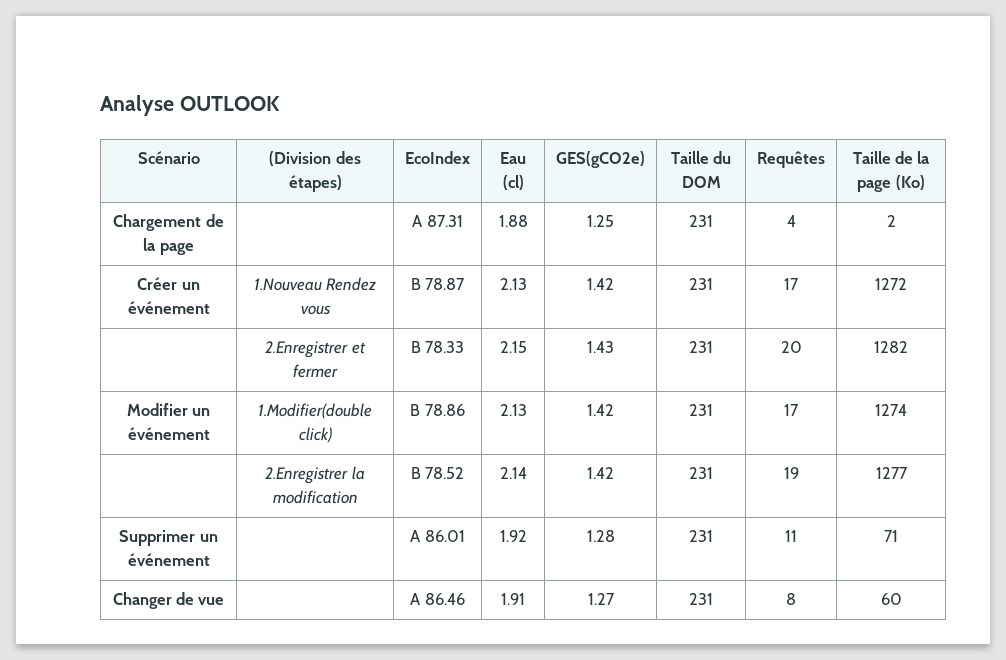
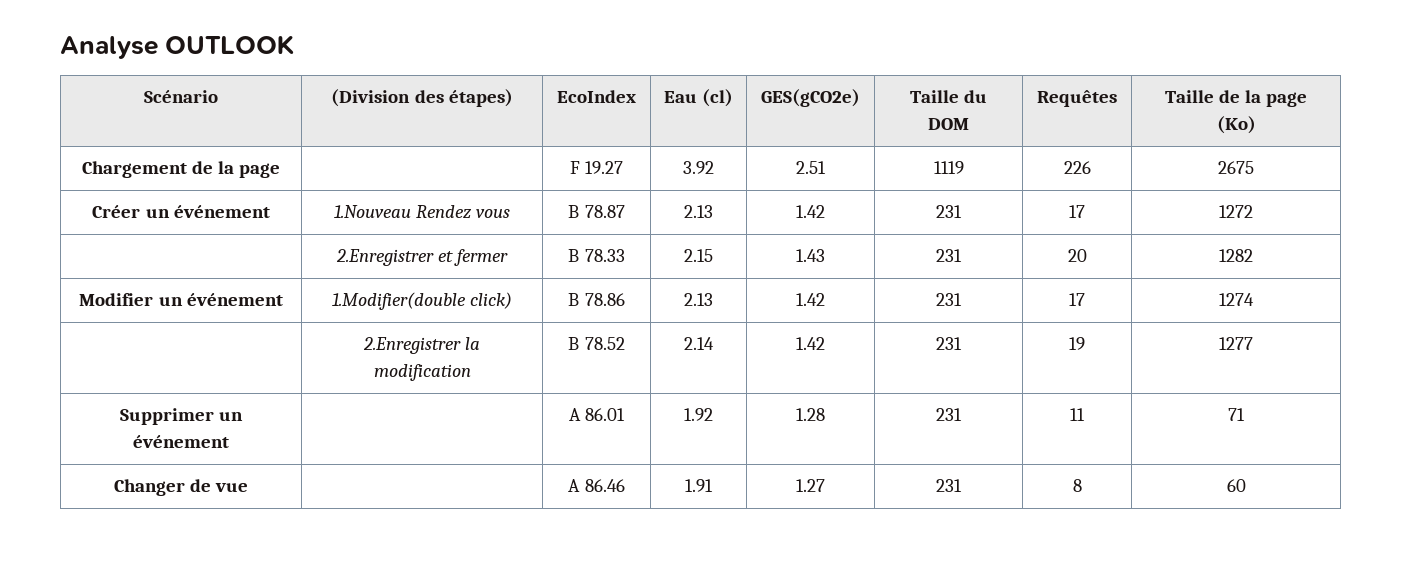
- Chargement de la page | | A 87.31 | 1.88 | 1.25 | 231 | 4 | 2
+ Chargement de la page | | F 19.27 | 3.92 | 2.51 | 1119 | 226 | 2675

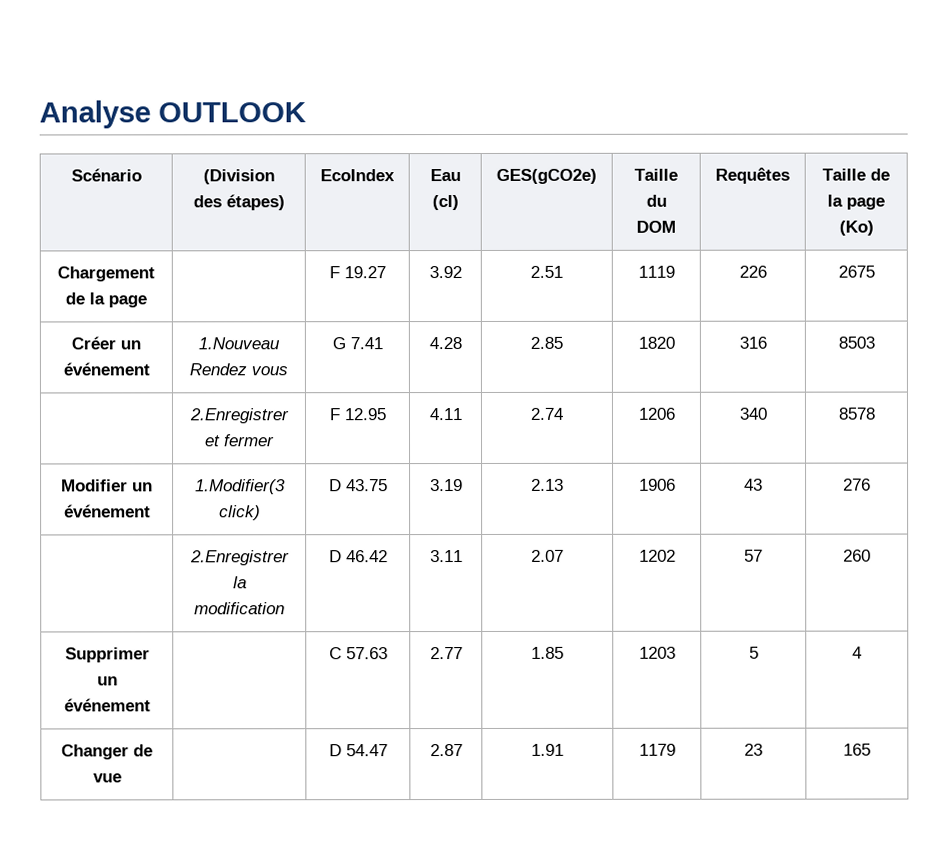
- Créer un événement | 1.Nouveau Rendez vous | B 78.87 | 2.13 | 1.42 | 231 | 17 | 1272
- | 2.Enregistrer et fermer | B 78.33 | 2.15 | 1.43 | 231 | 20 | 1282
+ Créer un événement | 1.Nouveau Rendez vous | G 7.41 | 4.28 | 2.85 | 1820 | 316 | 8503
+ | 2.Enregistrer et fermer | F 12.95 | 4.11 | 2.74 | 1206 | 340 | 8578
- Modifier un événement | 1.Modifier(double click) | B 78.86 | 2.13 | 1.42 | 231 | 17 | 1274
- | 2.Enregistrer la modification | B 78.52 | 2.14 | 1.42 | 231 | 19 | 1277
- Supprimer un événement | | A 86.01 | 1.92 | 1.28 | 231 | 11 | 71
- Changer de vue | | A 86.46 | 1.91 | 1.27 | 231 | 8 | 60
+ Modifier un événement | 1.Modifier(3 click) | D 43.75 | 3.19 | 2.13 | 1906 | 43 | 276
+ | 2.Enregistrer la modification | D 46.42 | 3.11 | 2.07 | 1202 | 57 | 260
+ Supprimer un événement | | C 57.63 | 2.77 | 1.85 | 1203 | 5 | 4
+ Changer de vue | | D 54.47 | 2.87 | 1.91 | 1179 | 23 | 165

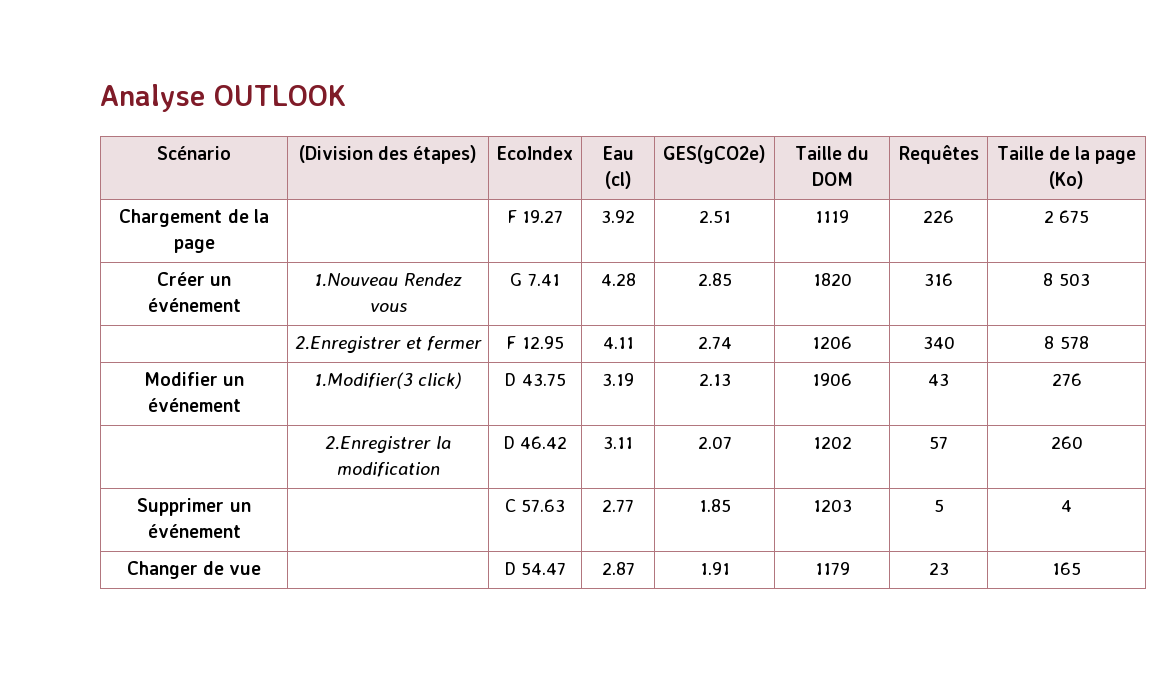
- Chargement de la page | | F 19.27 | 3.92 | 2.51 | 1119 | 226 | 2675
+ Chargement de la page | | F 19.27 | 3.92 | 2.51 | 1119 | 226 | 2 675
- Créer un événement | 1.Nouveau Rendez vous | G 7.41 | 4.28 | 2.85 | 1820 | 316 | 8503
+ Créer un événement | 1.Nouveau Rendez vous | G 7.41 | 4.28 | 2.85 | 1820 | 316 | 8 503
- | 2.Enregistrer et fermer | F 12.95 | 4.11 | 2.74 | 1206 | 340 | 8578
+ | 2.Enregistrer et fermer | F 12.95 | 4.11 | 2.74 | 1206 | 340 | 8 578

